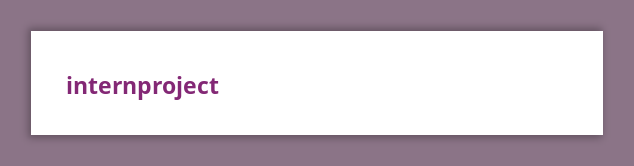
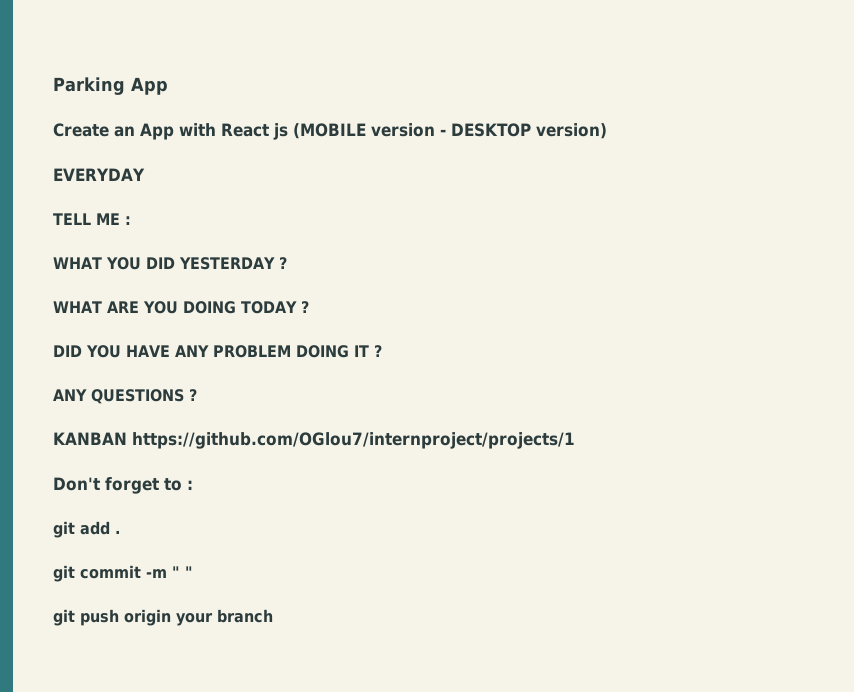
- internproject
+ Parking App
+ Create an App with React js (MOBILE version - DESKTOP version)
+ EVERYDAY
+ TELL ME :
+ WHAT YOU DID YESTERDAY ?
+ WHAT ARE YOU DOING TODAY ?
+ DID YOU HAVE ANY PROBLEM DOING IT ?
+ ANY QUESTIONS ?
+ KANBAN https://github.com/OGlou7/internproject/projects/1
+ Don't forget to :
+ git add .
+ git commit -m " "
+ git push origin your branch

